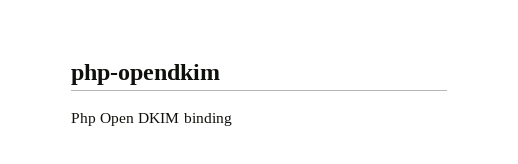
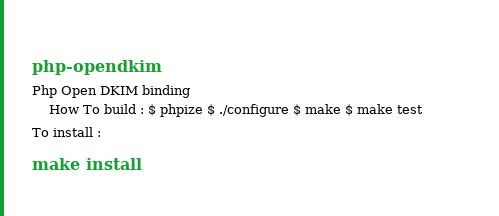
+ How To build : $ phpize $ ./configure $ make $ make test
+ To install :
+ make install

